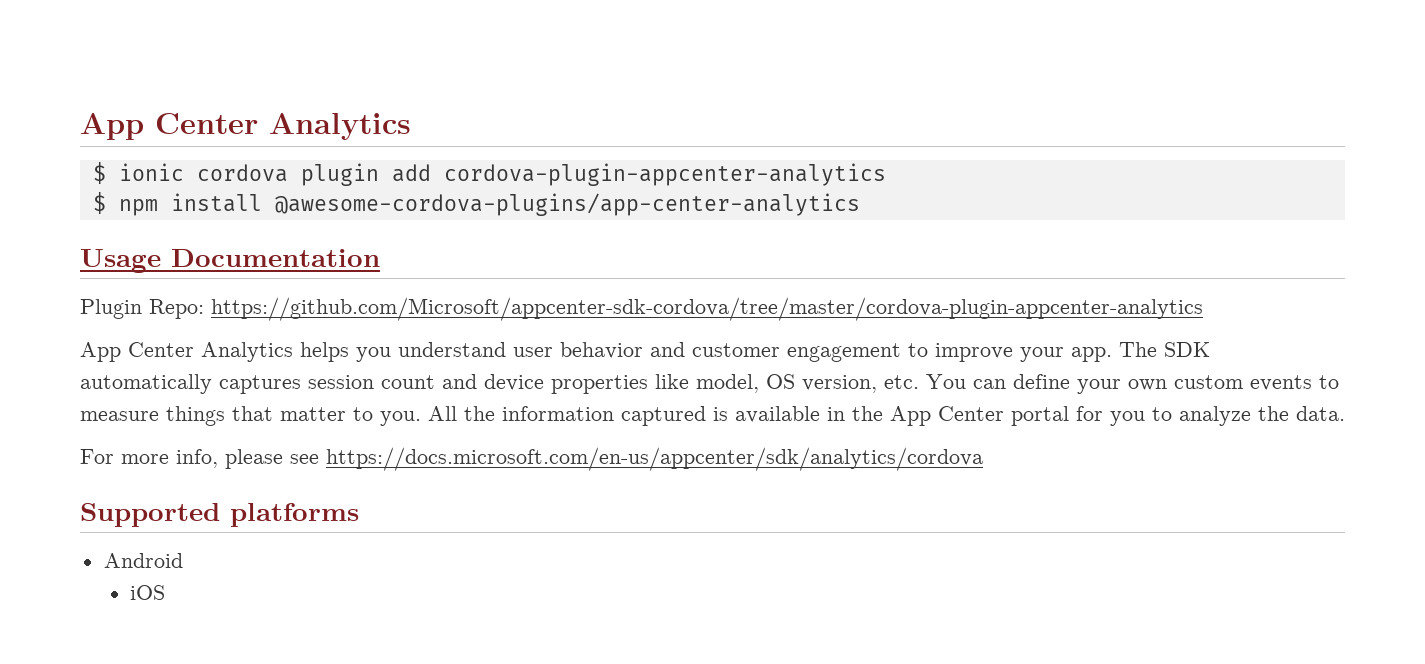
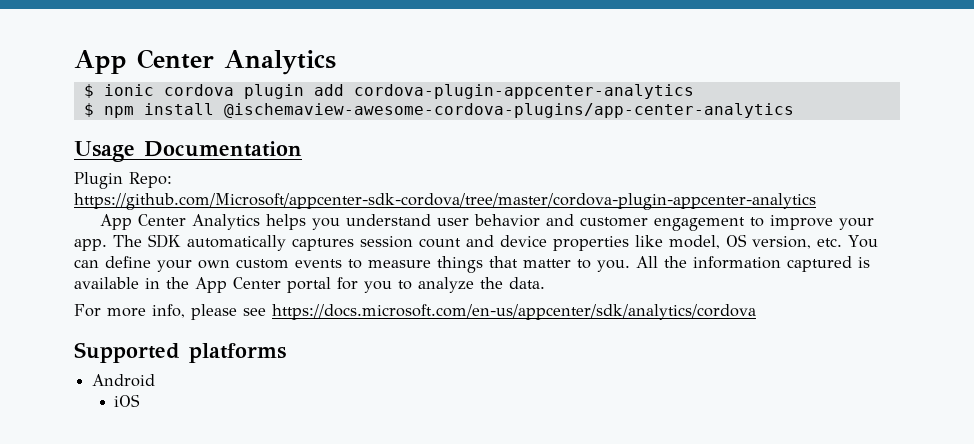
- $ npm install @awesome-cordova-plugins/app-center-analytics
+ $ npm install @ischemaview-awesome-cordova-plugins/app-center-analytics

